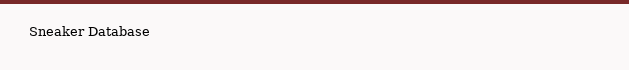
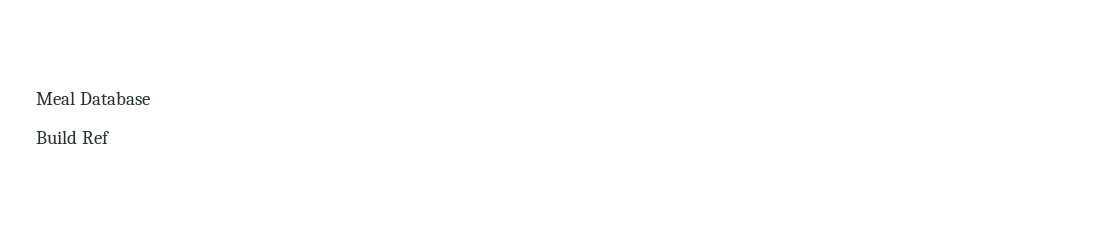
- Sneaker Database
+ Meal Database
+ Build Ref

